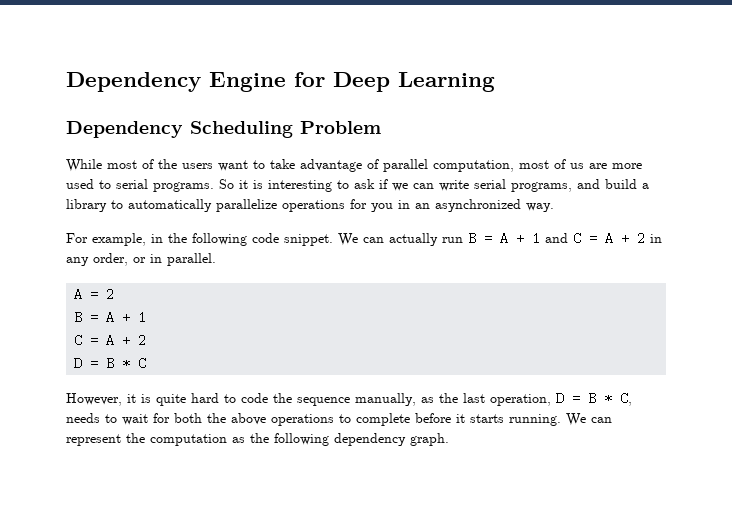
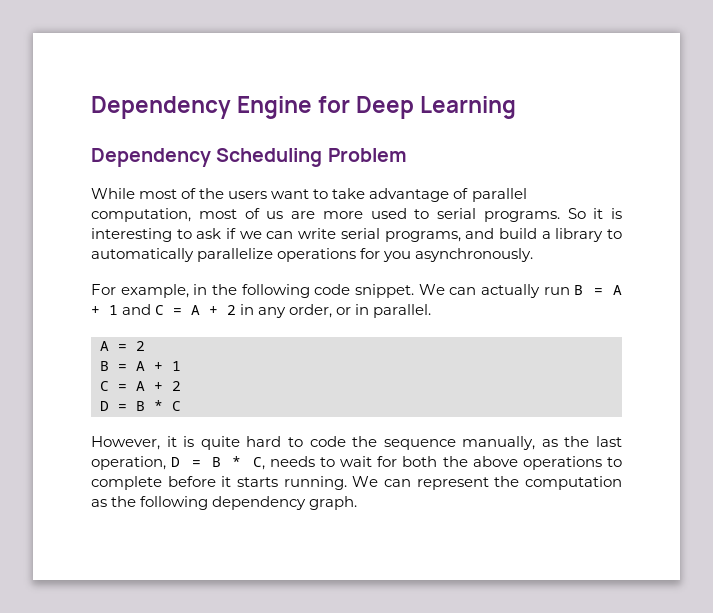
- So it is interesting to ask if we can write serial programs, and build a library to automatically parallelize operations for you in an asynchronized way.
+ So it is interesting to ask if we can write serial programs, and build a library to automatically parallelize operations for you asynchronously.

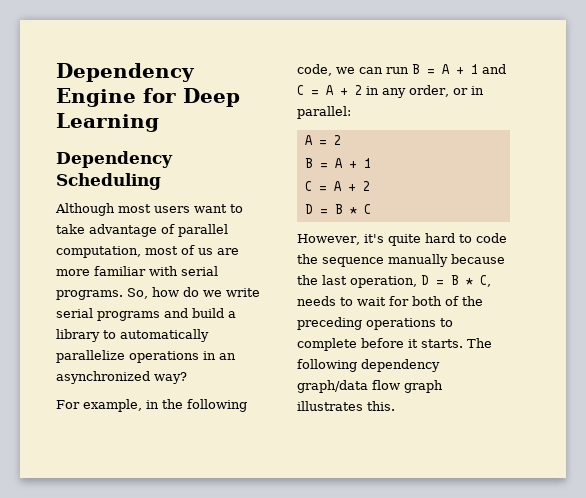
- Dependency Scheduling Problem
- While most of the users want to take advantage of parallel computation, most of us are more used to serial programs. So it is interesting to ask if we can write serial programs, and build a library to automatically parallelize operations for you asynchronously.
+ Dependency Scheduling
+ Although most users want to take advantage of parallel computation, most of us are more familiar with serial programs. So, how do we write serial programs and build a library to automatically parallelize operations in an asynchronized way?
- For example, in the following code snippet. We can actually run B = A + 1 and C = A + 2 in any order, or in parallel.
+ For example, in the following code, we can run B = A + 1 and C = A + 2 in any order, or in parallel:
- However, it is quite hard to code the sequence manually, as the last operation, D = B * C, needs to wait for both the above operations to complete before it starts running. We can represent the computation as the following dependency graph.
+ However, it's quite hard to code the sequence manually because the last operation, D = B * C, needs to wait for both of the preceding operations to complete before it starts. The following dependency graph/data flow graph illustrates this.

